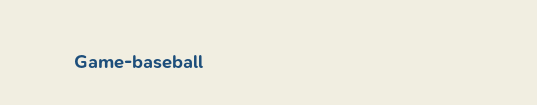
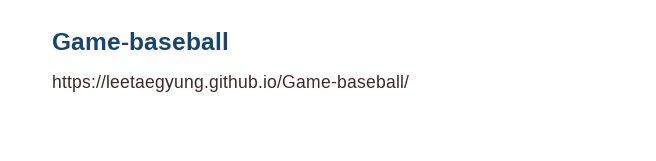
+ https://leetaegyung.github.io/Game-baseball/

